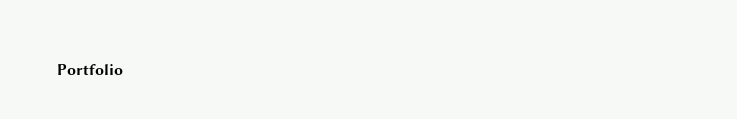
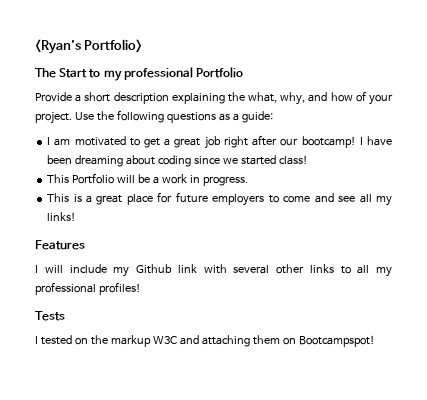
- Portfolio
+ <Ryan's Portfolio>
+ The Start to my professional Portfolio
+ Provide a short description explaining the what, why, and how of your project. Use the following questions as a guide:
+ I am motivated to get a great job right after our bootcamp! I have been dreaming about coding since we started class!
+ This Portfolio will be a work in progress.
+ This is a great place for future employers to come and see all my links!
+ Features
+ I will include my Github link with several other links to all my professional profiles!
+ Tests
+ I tested on the markup W3C and attaching them on Bootcampspot!

